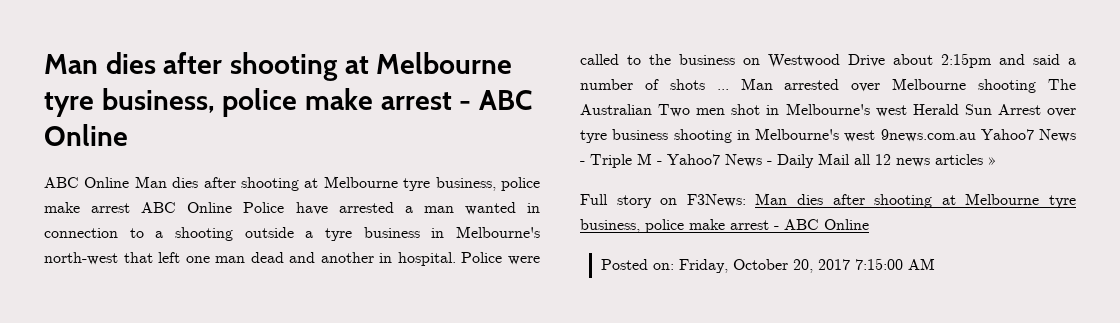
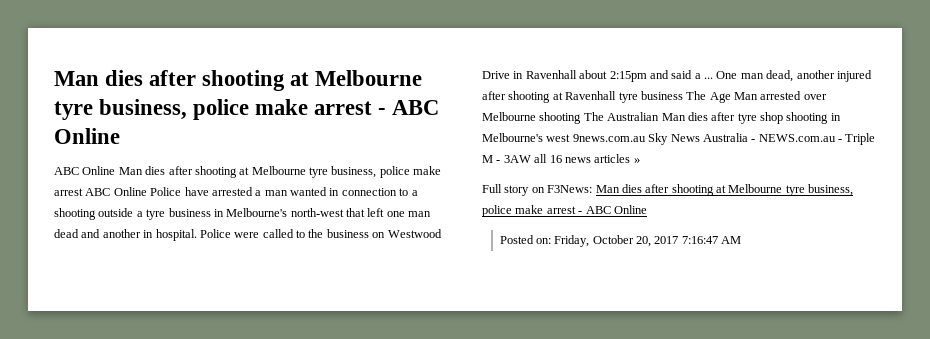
- Police were called to the business on Westwood Drive about 2:15pm and said a number of shots ... Man arrested over Melbourne shooting The Australian Two men shot in Melbourne's west Herald Sun Arrest over tyre business shooting in Melbourne's west 9news.com.au Yahoo7 News - Triple M - Yahoo7 News - Daily Mail all 12 news articles »
+ Police were called to the business on Westwood Drive in Ravenhall about 2:15pm and said a ... One man dead, another injured after shooting at Ravenhall tyre business The Age Man arrested over Melbourne shooting The Australian Man dies after tyre shop shooting in Melbourne's west 9news.com.au Sky News Australia - NEWS.com.au - Triple M - 3AW all 16 news articles »
- Posted on: Friday, October 20, 2017 7:15:00 AM
+ Posted on: Friday, October 20, 2017 7:16:47 AM

